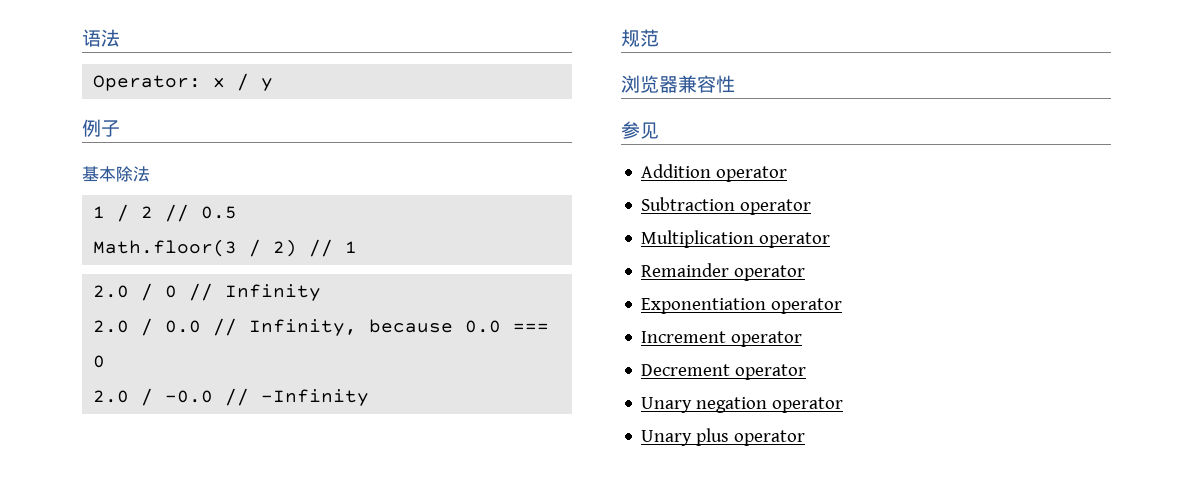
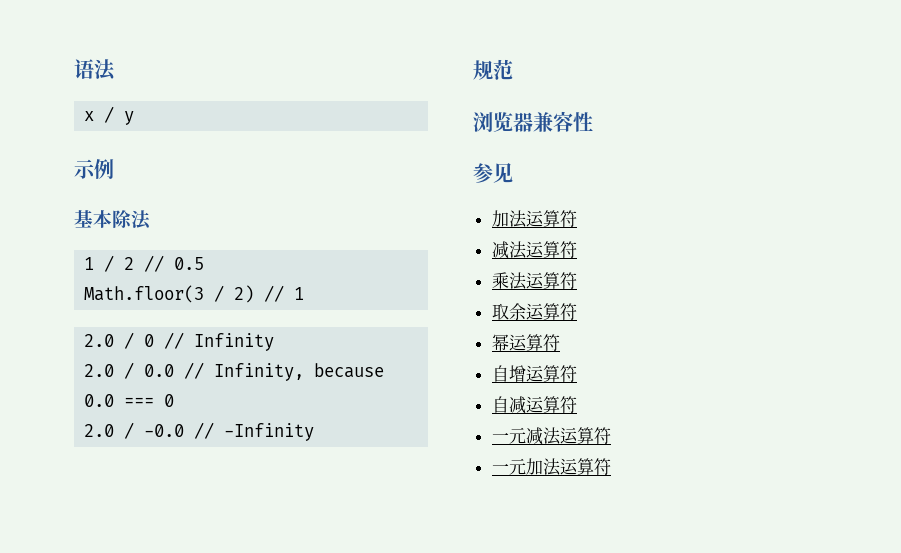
- Operator: x / y
+ x / y
- 例子
+ 示例
  参见
- Addition operator
- Subtraction operator
- Multiplication operator
- Remainder operator
- Exponentiation operator
- Increment operator
- Decrement operator
- Unary negation operator
- Unary plus operator
+ 加法运算符
+ 减法运算符
+ 乘法运算符
+ 取余运算符
+ 幂运算符
+ 自增运算符
+ 自减运算符
+ 一元减法运算符
+ 一元加法运算符

